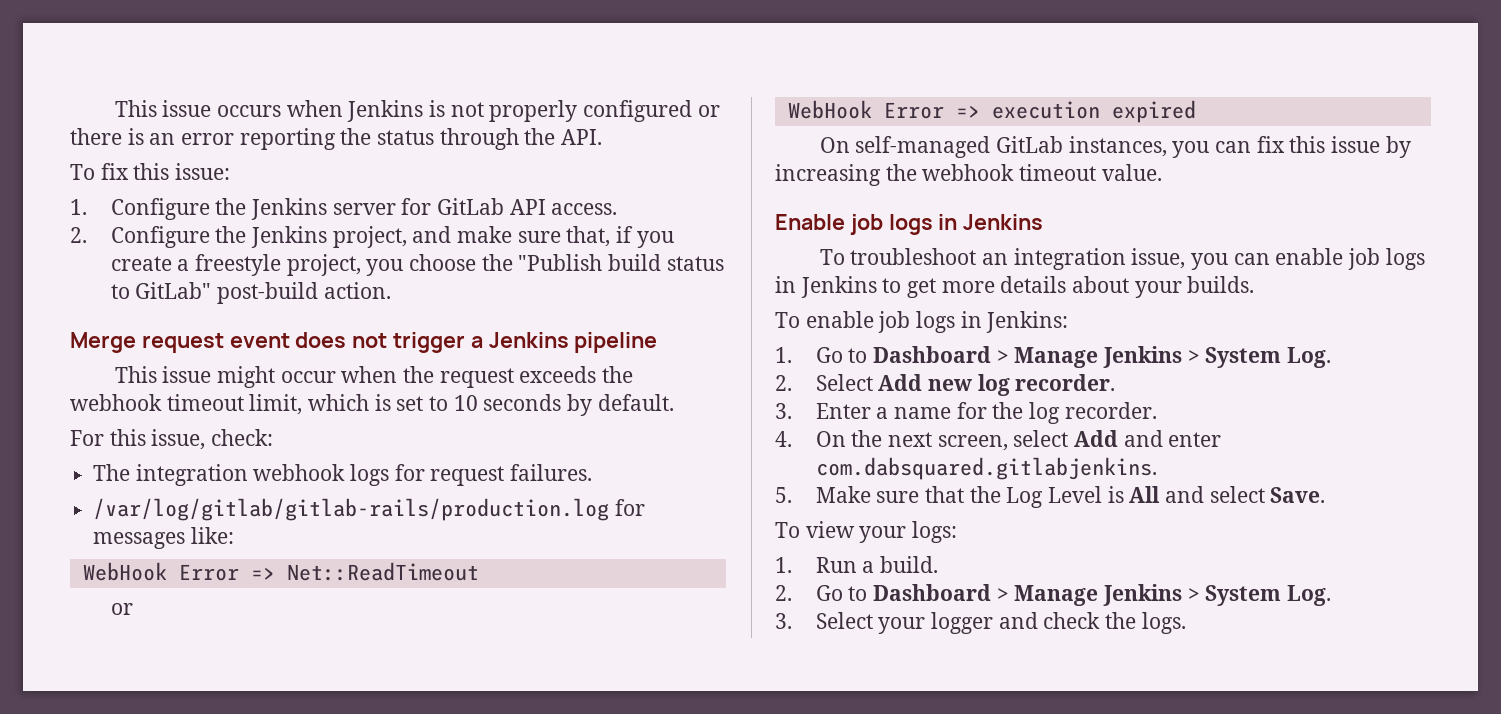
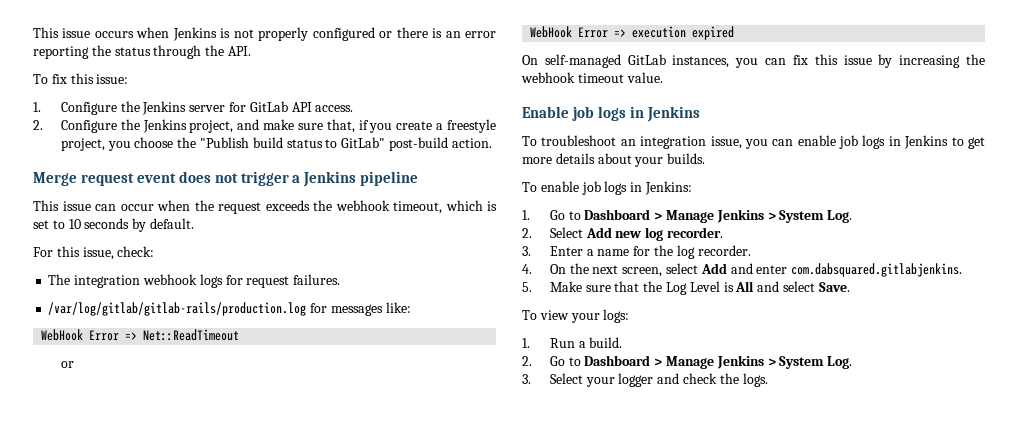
- This issue might occur when the request exceeds the webhook timeout limit, which is set to 10 seconds by default.
+ This issue can occur when the request exceeds the webhook timeout, which is set to 10 seconds by default.

